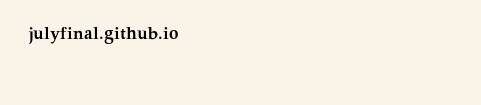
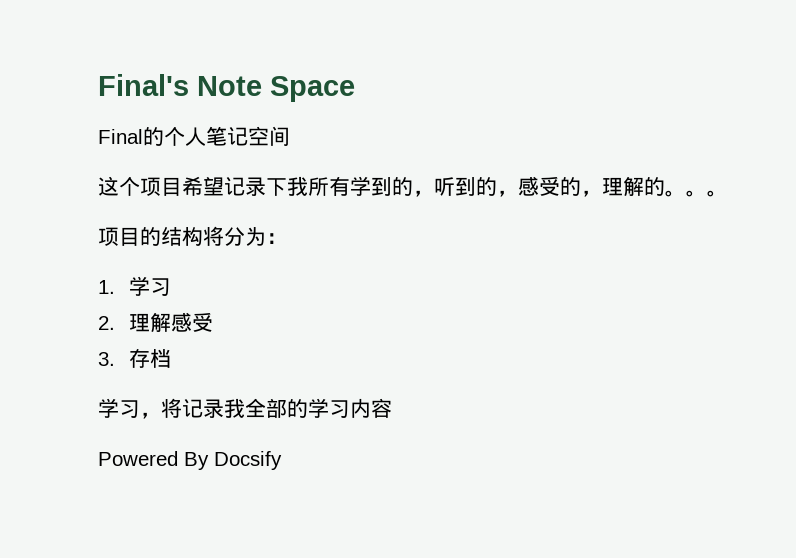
- julyfinal.github.io
+ Final's Note Space
+ Final的个人笔记空间
+ 这个项目希望记录下我所有学到的，听到的，感受的，理解的。。。
+ 项目的结构将分为：
+ 1.学习
+ 2.理解感受
+ 3.存档
+ 学习，将记录我全部的学习内容
+ Powered By Docsify

